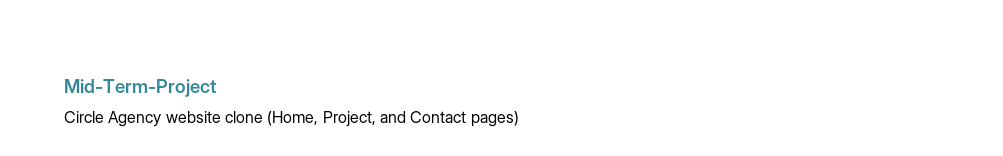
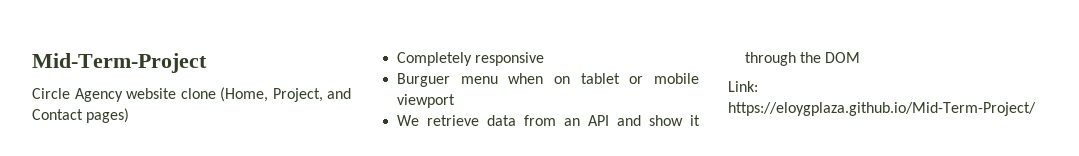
+ Completely responsive
+ Burguer menu when on tablet or mobile viewport
+ We retrieve data from an API and show it through the DOM
+ Link: https://eloygplaza.github.io/Mid-Term-Project/

